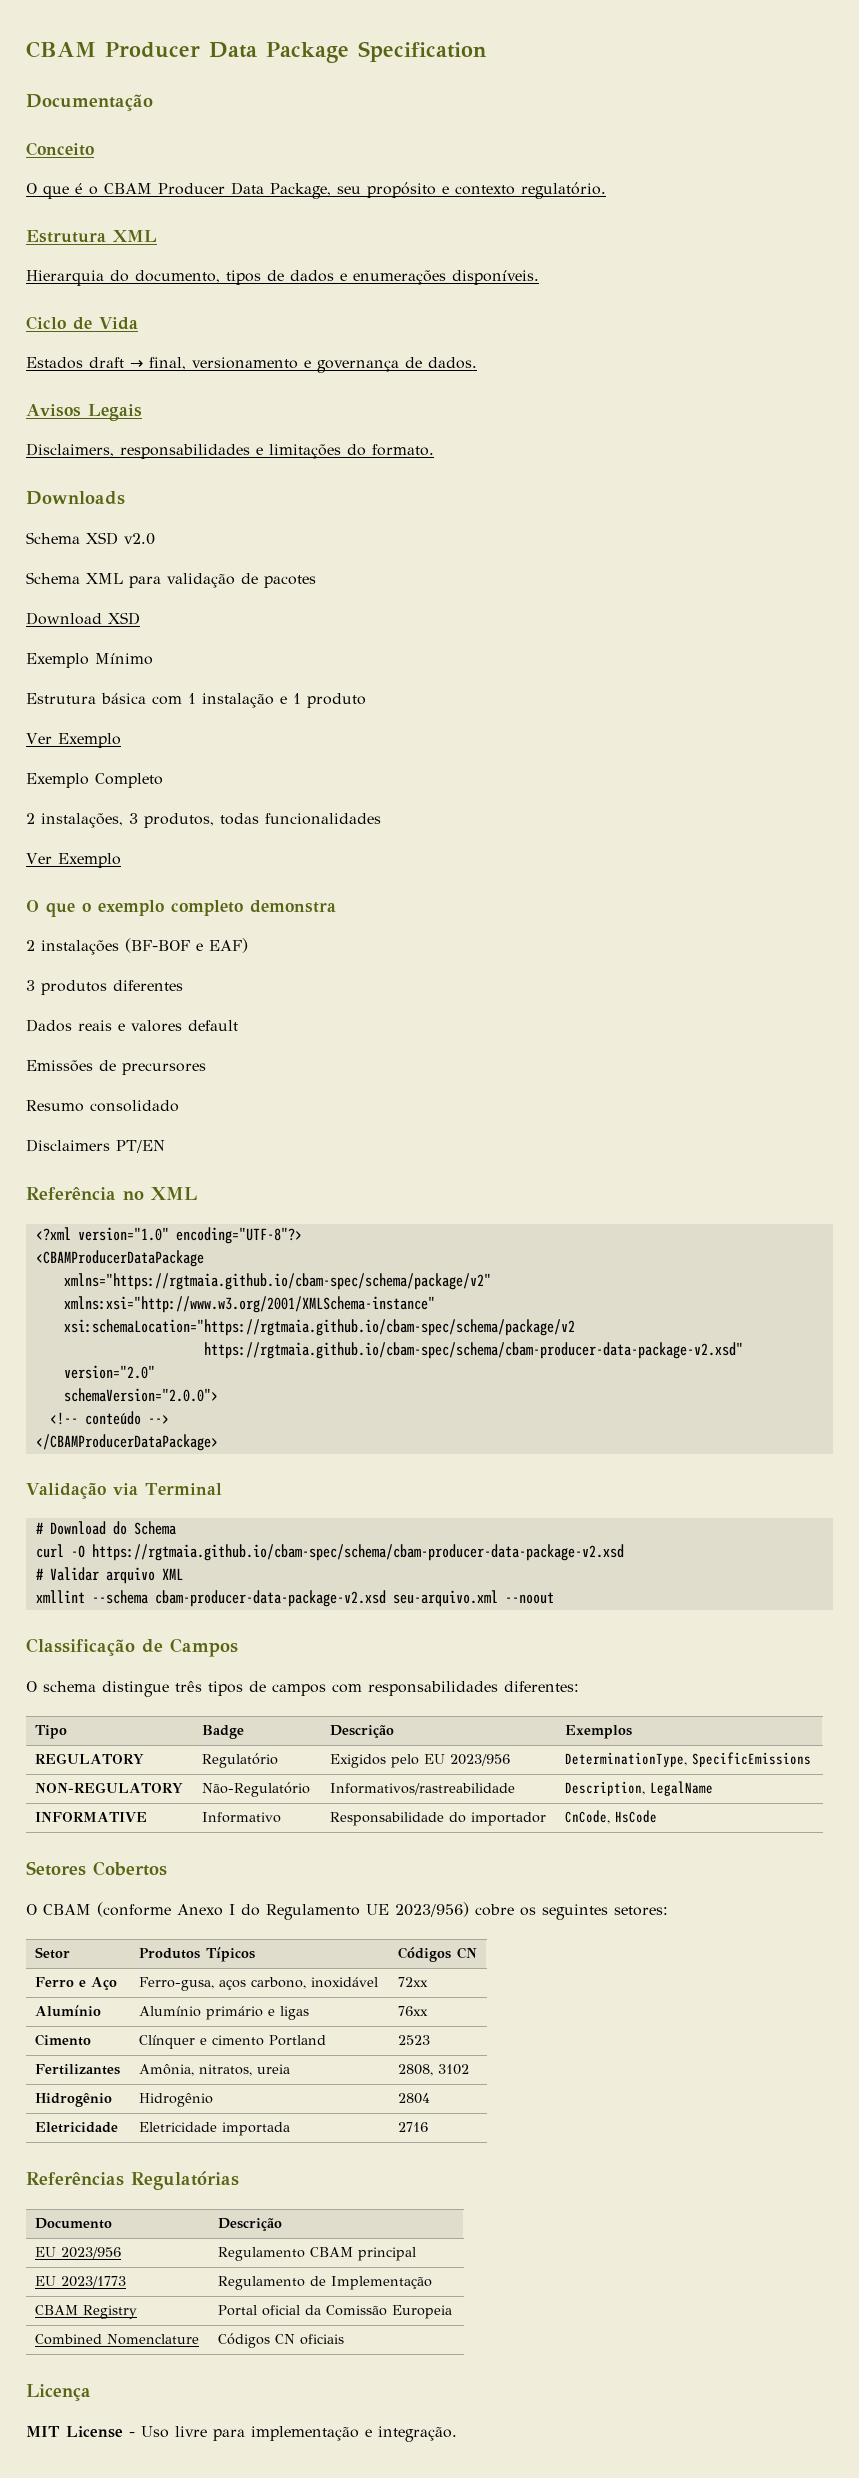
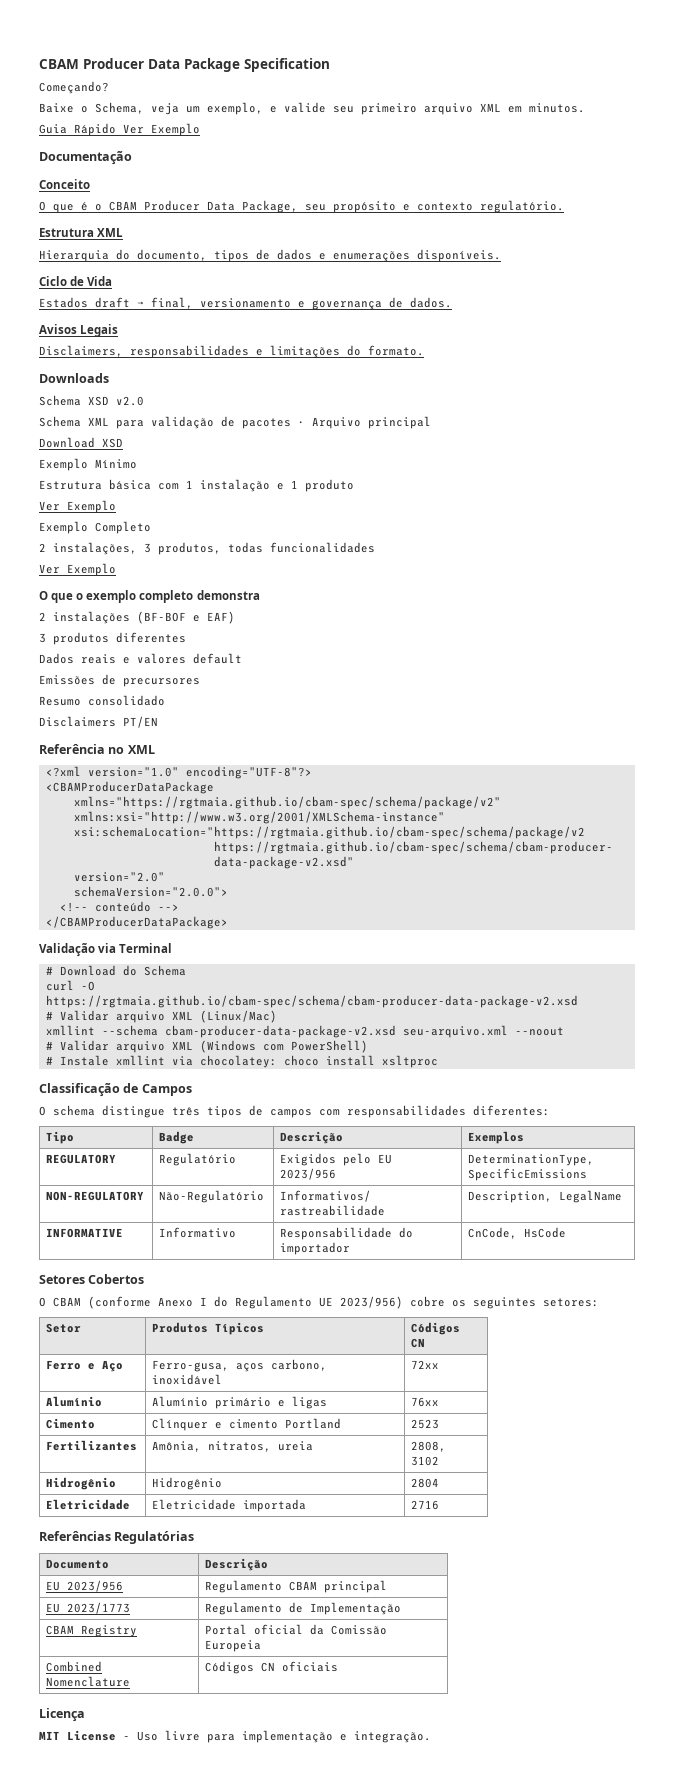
+ Começando?
+ Baixe o Schema, veja um exemplo, e valide seu primeiro arquivo XML em minutos.
+ Guia Rápido Ver Exemplo
- Schema XML para validação de pacotes
+ Schema XML para validação de pacotes · Arquivo principal
- # Validar arquivo XML
+ # Validar arquivo XML (Linux/Mac)
+ # Validar arquivo XML (Windows com PowerShell)
+ # Instale xmllint via chocolatey: choco install xsltproc

